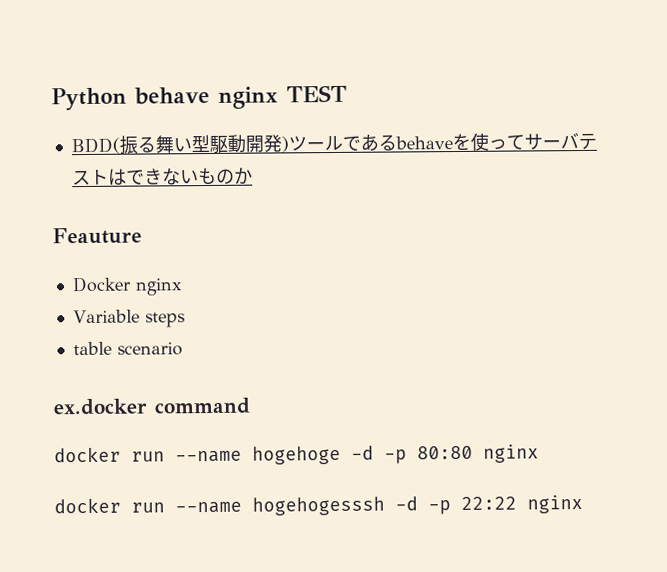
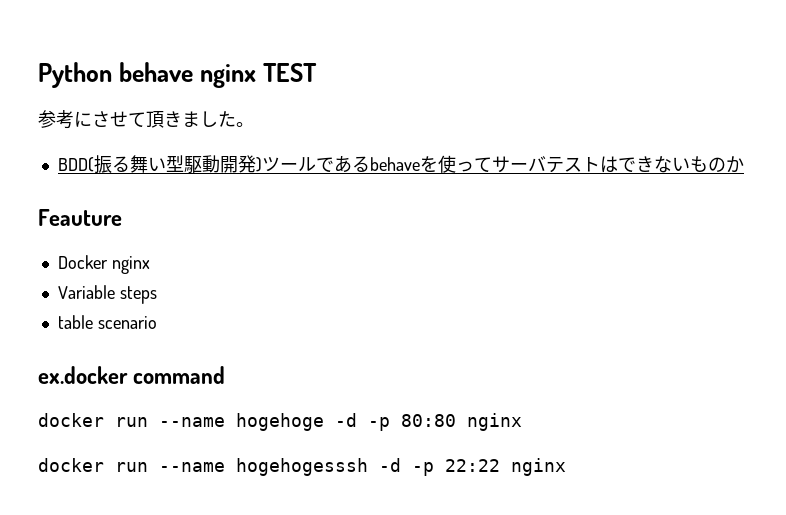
+ 参考にさせて頂きました。

